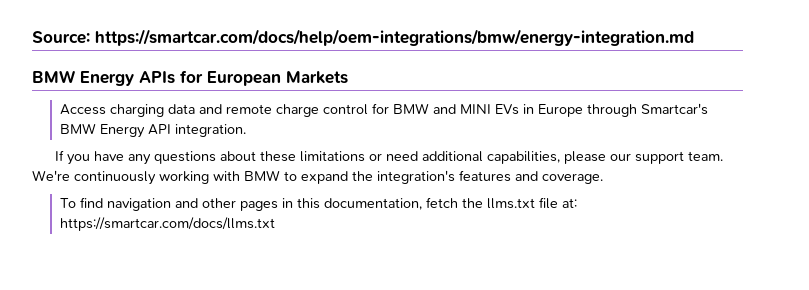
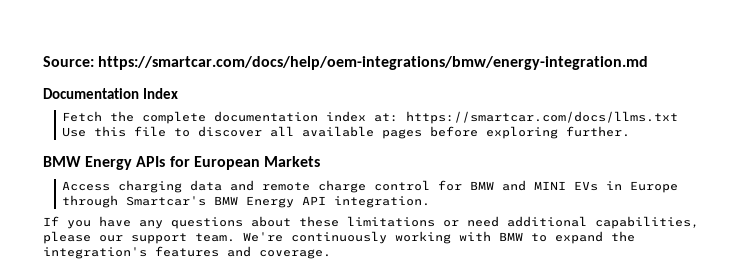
+ Documentation Index
+ Fetch the complete documentation index at: https://smartcar.com/docs/llms.txt Use this file to discover all available pages before exploring further.
- To find navigation and other pages in this documentation, fetch the llms.txt file at: https://smartcar.com/docs/llms.txt

